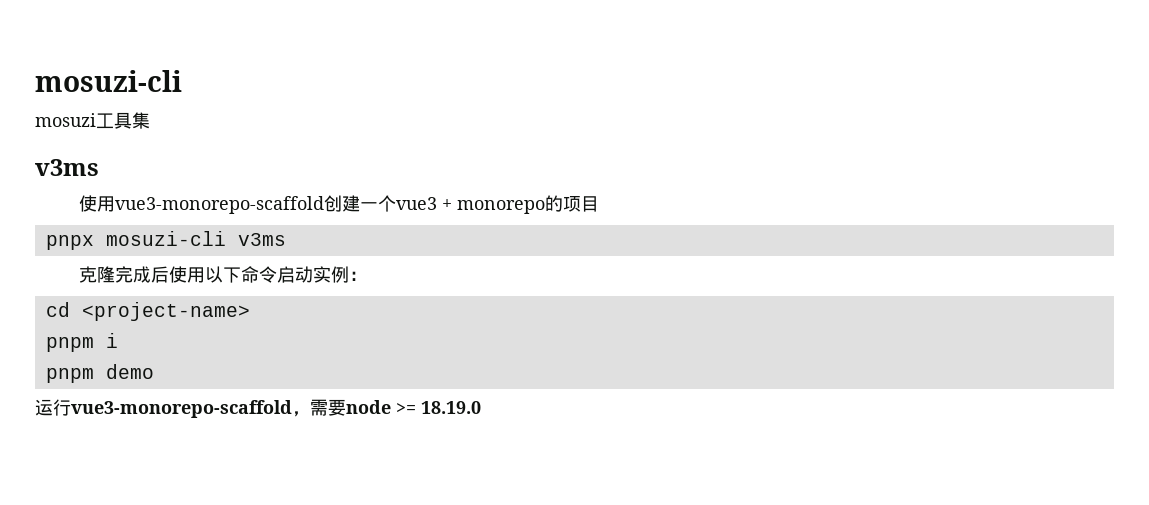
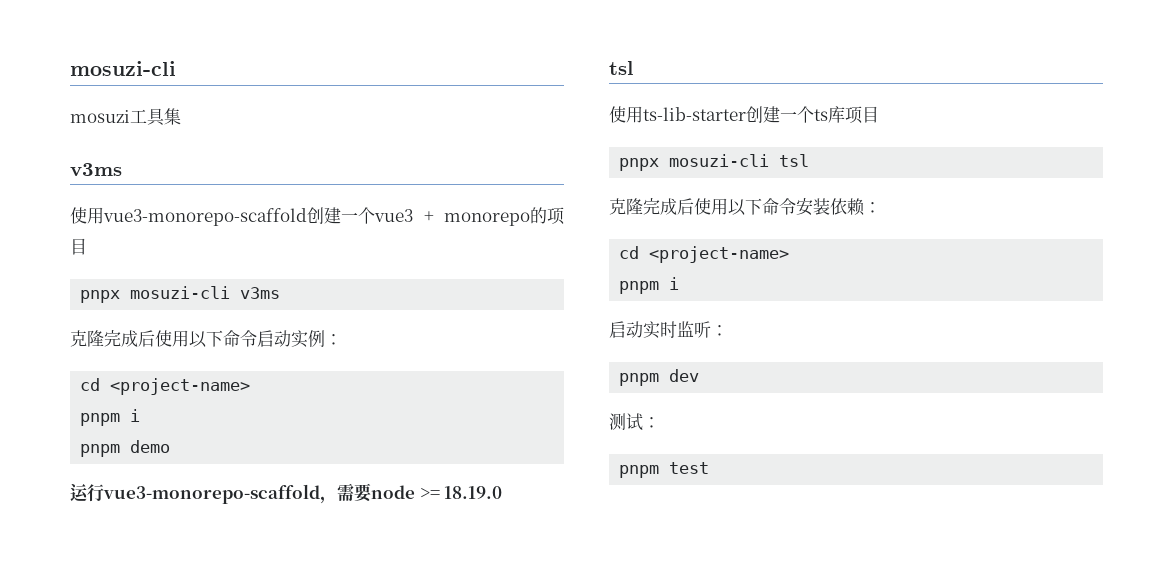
  运行vue3-monorepo-scaffold，需要node >= 18.19.0
+ tsl
+ 使用ts-lib-starter创建一个ts库项目
+ pnpx mosuzi-cli tsl
+ 克隆完成后使用以下命令安装依赖：
+ cd <project-name>
+ pnpm i
+ 启动实时监听：
+ pnpm dev
+ 测试：
+ pnpm test

